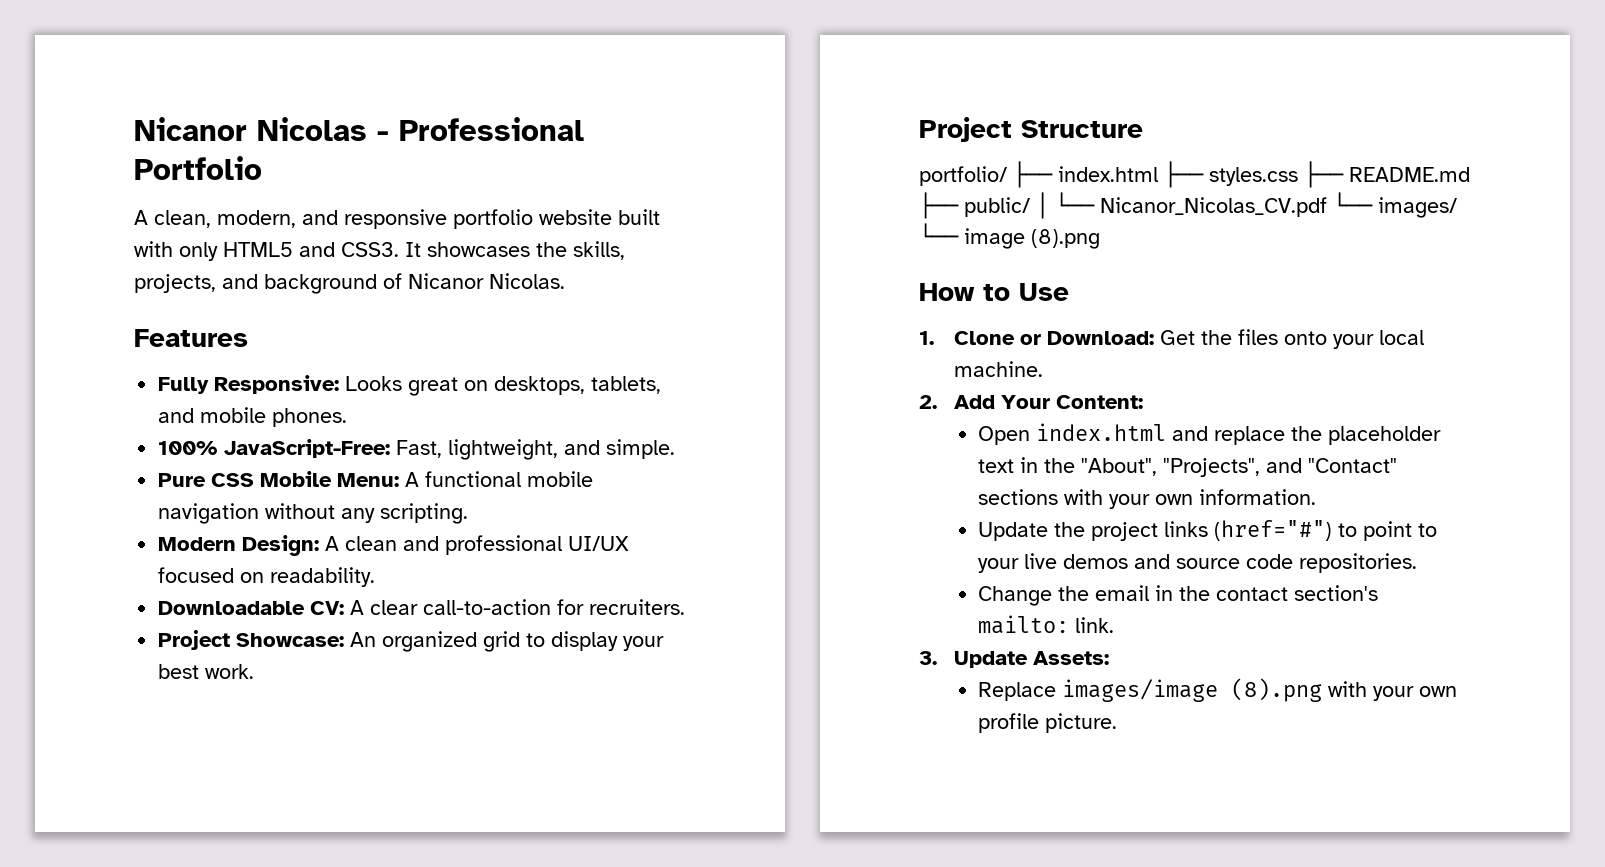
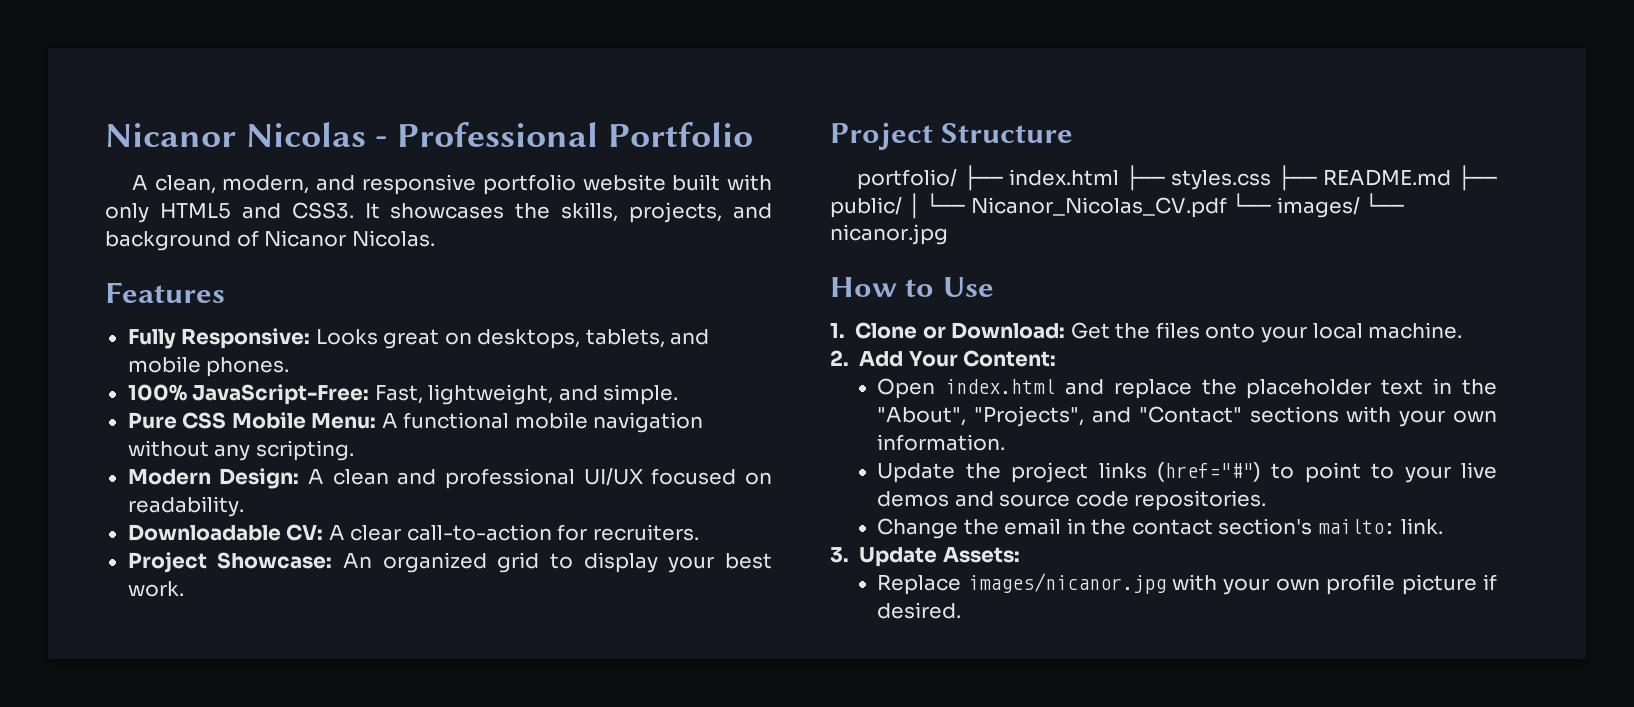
- portfolio/ ├── index.html ├── styles.css ├── README.md ├── public/ │ └── Nicanor_Nicolas_CV.pdf └── images/ └── image (8).png
+ portfolio/ ├── index.html ├── styles.css ├── README.md ├── public/ │ └── Nicanor_Nicolas_CV.pdf └── images/ └── nicanor.jpg
- Replace images/image (8).png with your own profile picture.
+ Replace images/nicanor.jpg with your own profile picture if desired.

